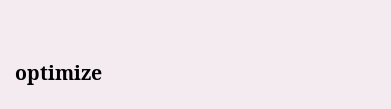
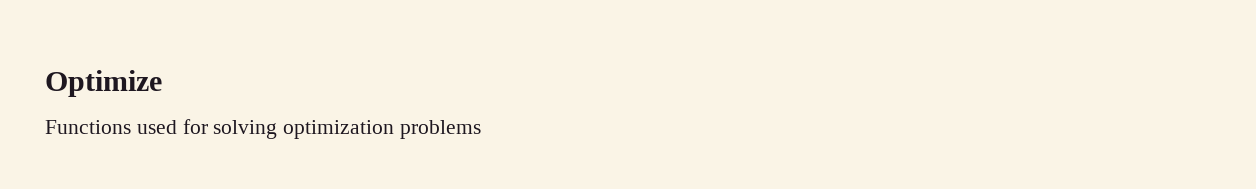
- optimize
+ Optimize
+ Functions used for solving optimization problems

